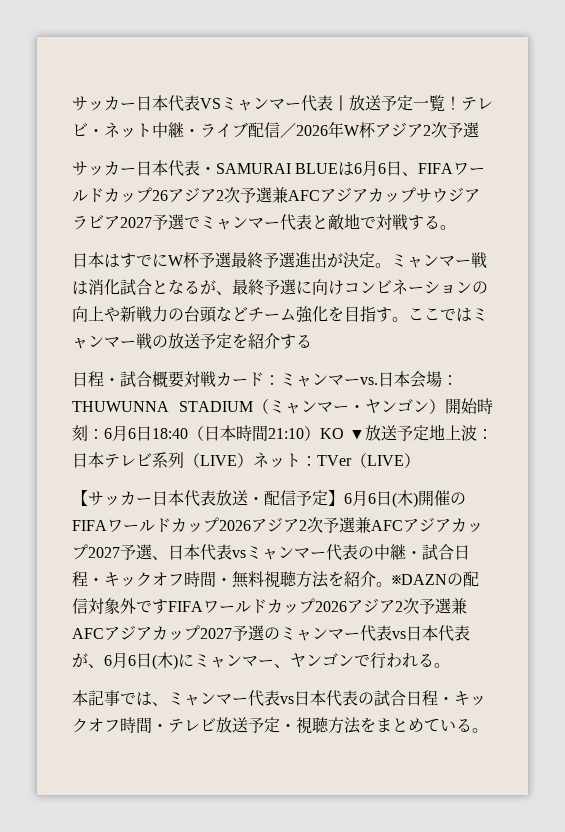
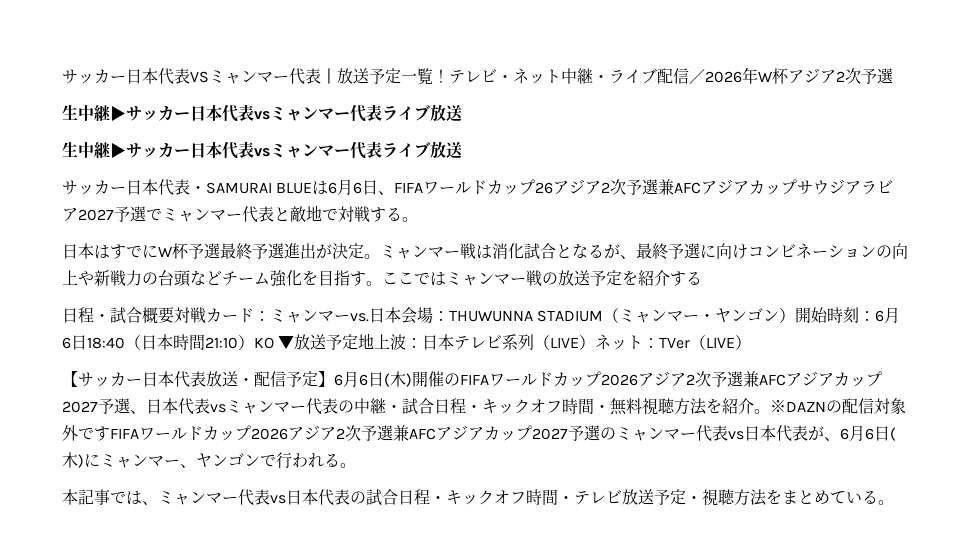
  テレビ・ネット中継・ライブ配信／2026年W杯アジア2次予選
+ 生中継▶サッカー日本代表vsミャンマー代表ライブ放送
+ 生中継▶サッカー日本代表vsミャンマー代表ライブ放送

